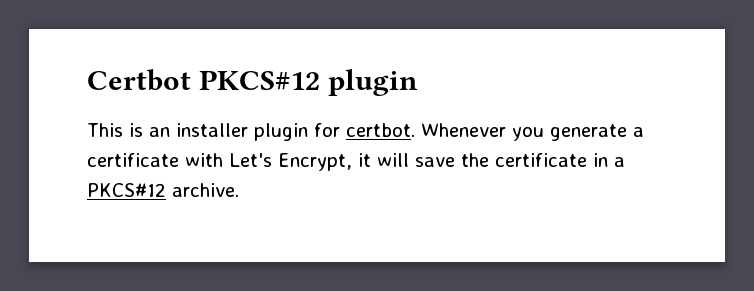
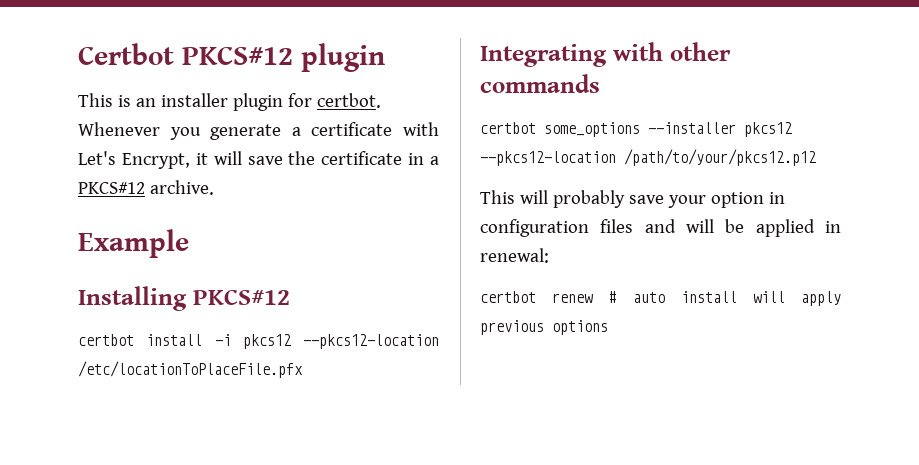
+ Example
+ Installing PKCS#12
+ certbot install -i pkcs12 --pkcs12-location /etc/locationToPlaceFile.pfx
+ Integrating with other commands
+ certbot some_options --installer pkcs12 --pkcs12-location /path/to/your/pkcs12.p12
+ This will probably save your option in configuration files and will be applied in renewal:
+ certbot renew # auto install will apply previous options

